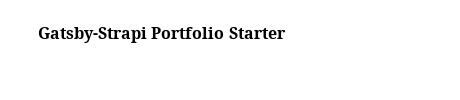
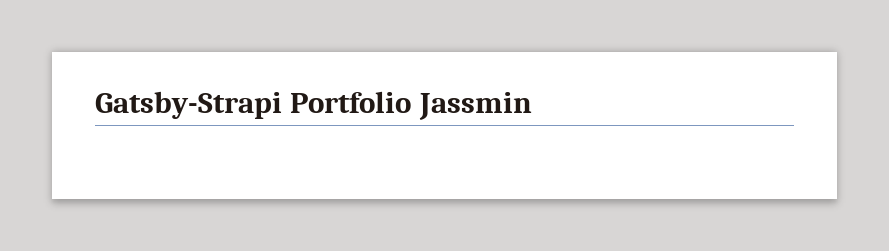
- Gatsby-Strapi Portfolio Starter
+ Gatsby-Strapi Portfolio Jassmin

